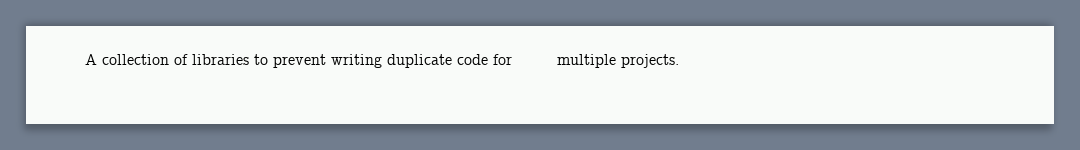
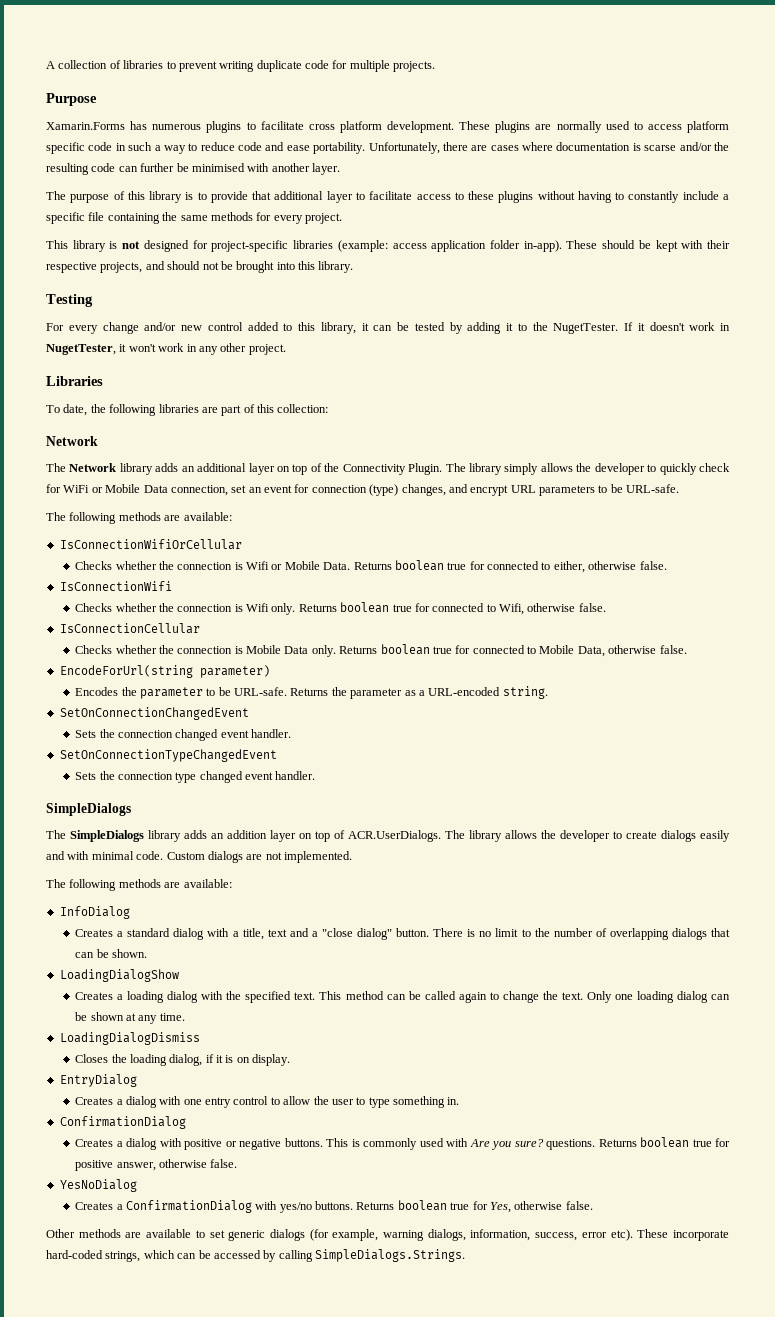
+ Purpose
+ Xamarin.Forms has numerous plugins to facilitate cross platform development. These plugins are normally used to access platform specific code in such a way to reduce code and ease portability. Unfortunately, there are cases where documentation is scarse and/or the resulting code can further be minimised with another layer.
+ The purpose of this library is to provide that additional layer to facilitate access to these plugins without having to constantly include a specific file containing the same methods for every project.
+ This library is not designed for project-specific libraries (example: access application folder in-app). These should be kept with their respective projects, and should not be brought into this library.
+ Testing
+ For every change and/or new control added to this library, it can be tested by adding it to the NugetTester. If it doesn't work in NugetTester, it won't work in any other project.
+ Libraries
+ To date, the following libraries are part of this collection:
+ Network
+ The Network library adds an additional layer on top of the Connectivity Plugin. The library simply allows the developer to quickly check for WiFi or Mobile Data connection, set an event for connection (type) changes, and encrypt URL parameters to be URL-safe.
+ The following methods are available:
+ IsConnectionWifiOrCellular
+ Checks whether the connection is Wifi or Mobile Data. Returns boolean true for connected to either, otherwise false.
+ IsConnectionWifi
+ Checks whether the connection is Wifi only. Returns boolean true for connected to Wifi, otherwise false.
+ IsConnectionCellular
+ Checks whether the connection is Mobile Data only. Returns boolean true for connected to Mobile Data, otherwise false.
+ EncodeForUrl(string parameter)
+ Encodes the parameter to be URL-safe. Returns the parameter as a URL-encoded string.
+ SetOnConnectionChangedEvent
+ Sets the connection changed event handler.
+ SetOnConnectionTypeChangedEvent
+ Sets the connection type changed event handler.
+ SimpleDialogs
+ The SimpleDialogs library adds an addition layer on top of ACR.UserDialogs. The library allows the developer to create dialogs easily and with minimal code. Custom dialogs are not implemented.
+ The following methods are available:
+ InfoDialog
+ Creates a standard dialog with a title, text and a "close dialog" button. There is no limit to the number of overlapping dialogs that can be shown.
+ LoadingDialogShow
+ Creates a loading dialog with the specified text. This method can be called again to change the text. Only one loading dialog can be shown at any time.
+ LoadingDialogDismiss
+ Closes the loading dialog, if it is on display.
+ EntryDialog
+ Creates a dialog with one entry control to allow the user to type something in.
+ ConfirmationDialog
+ Creates a dialog with positive or negative buttons. This is commonly used with Are you sure? questions. Returns boolean true for positive answer, otherwise false.
+ YesNoDialog
+ Creates a ConfirmationDialog with yes/no buttons. Returns boolean true for Yes, otherwise false.
+ Other methods are available to set generic dialogs (for example, warning dialogs, information, success, error etc). These incorporate hard-coded strings, which can be accessed by calling SimpleDialogs.Strings.

